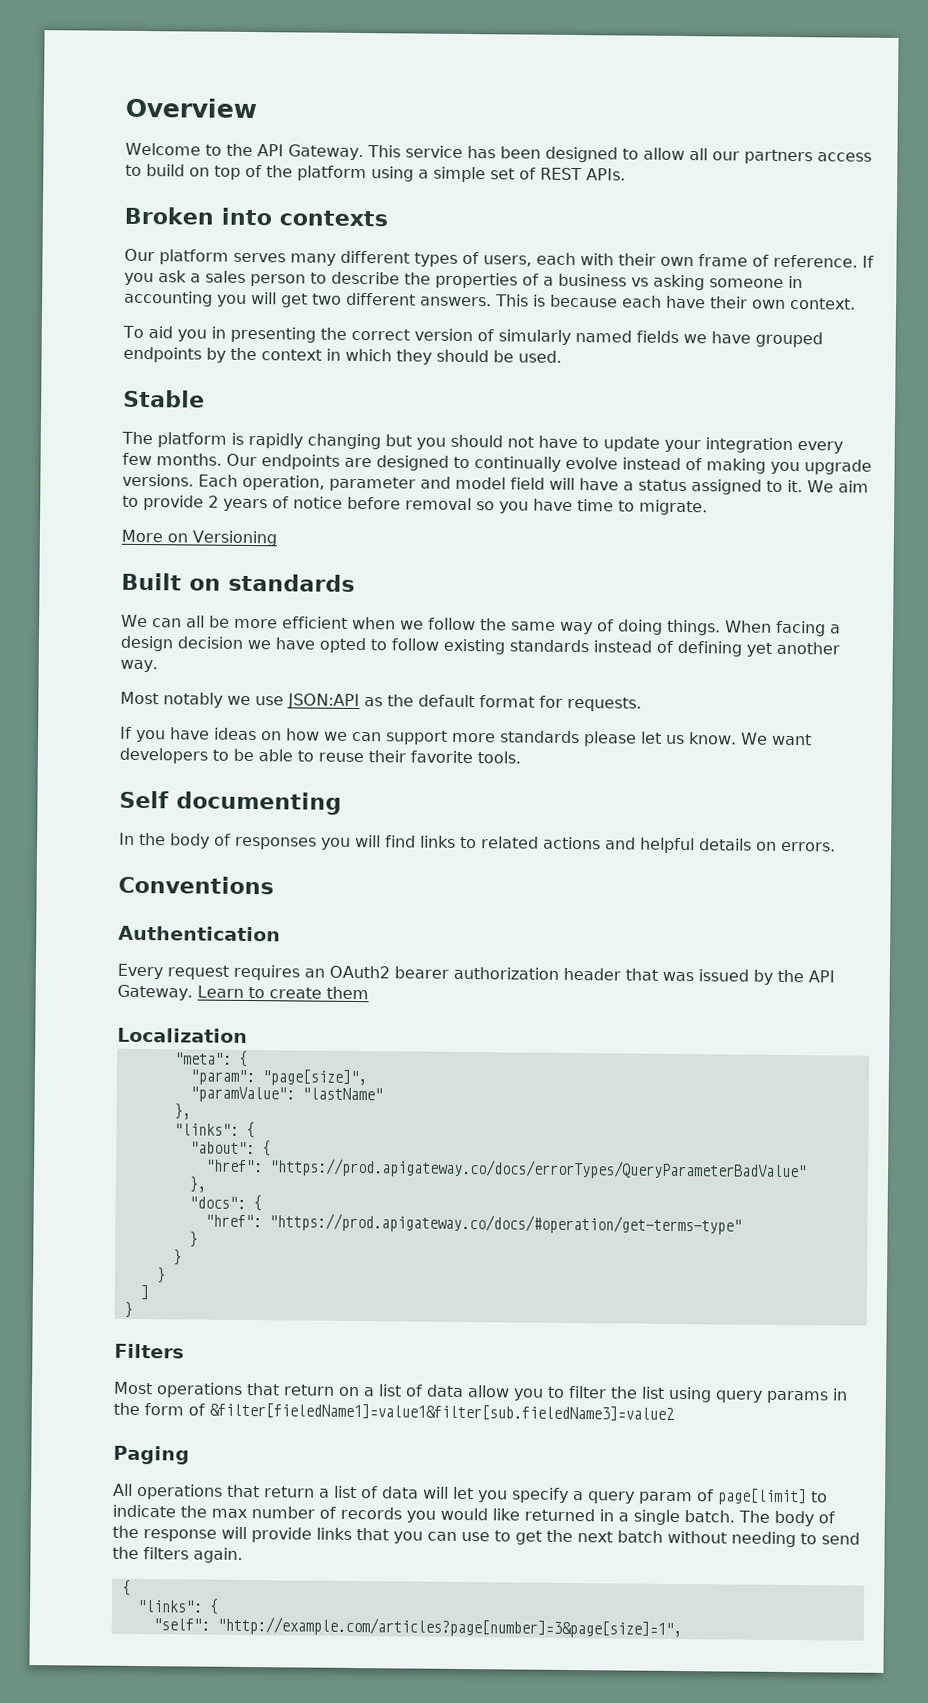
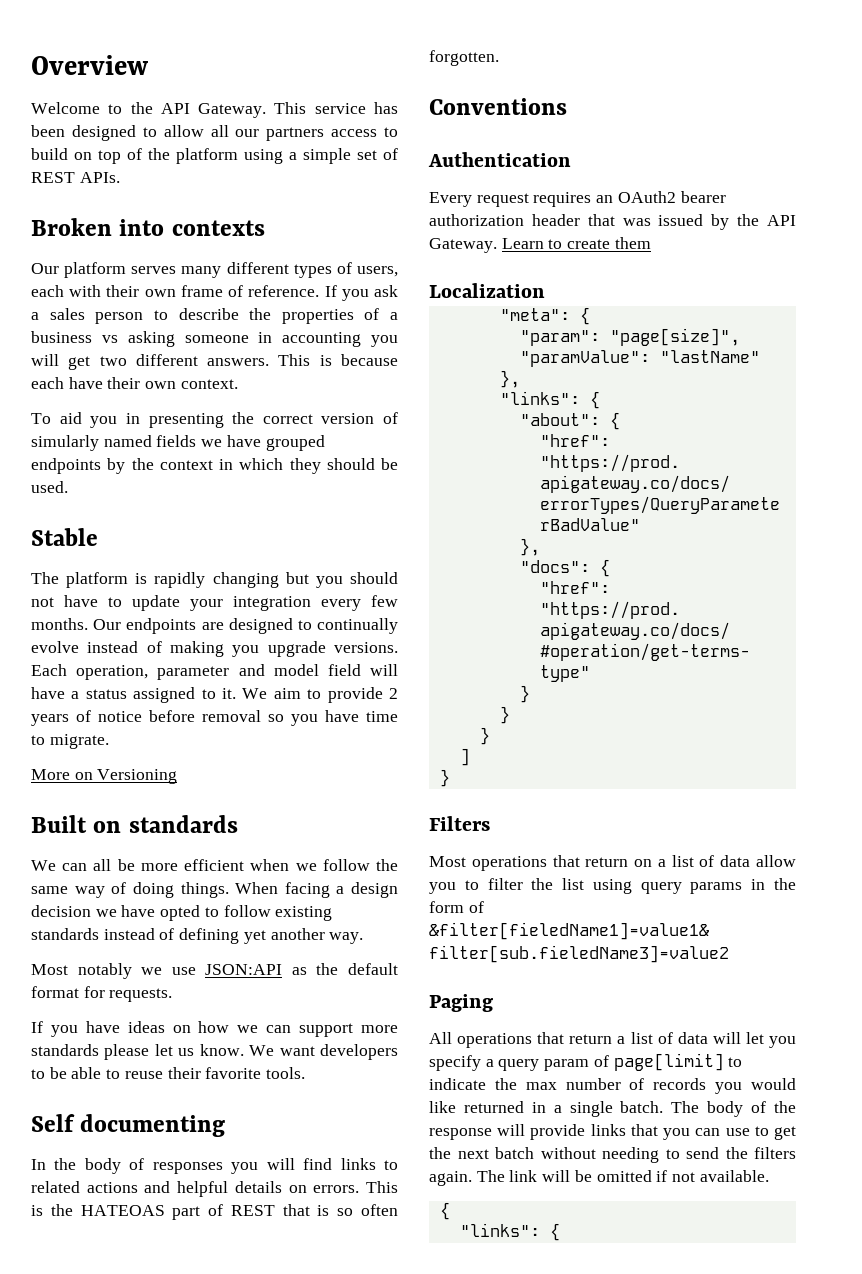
+ This is the HATEOAS part of REST that is so often forgotten.
+ The link will be omitted if not available.
- "self": "http://example.com/articles?page[number]=3&page[size]=1",

